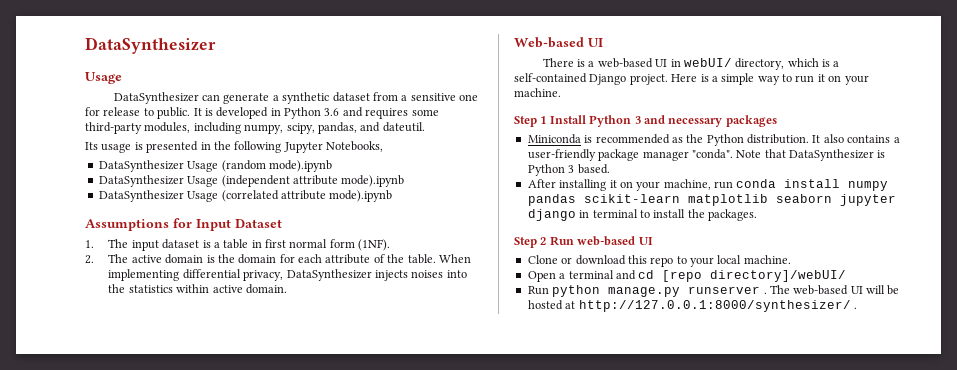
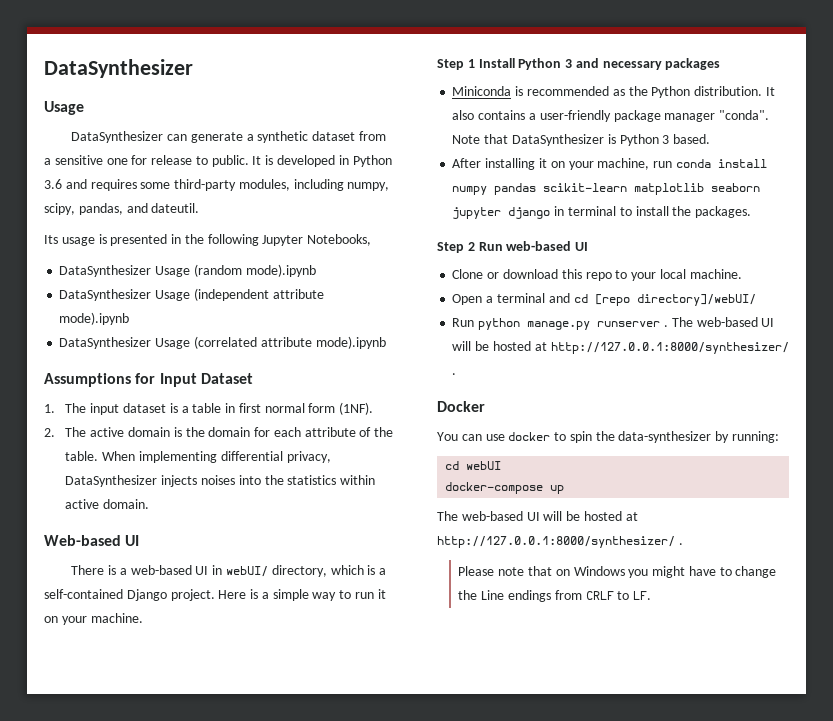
+ Docker
+ You can use docker to spin the data-synthesizer by running:
+ cd webUI
+ docker-compose up
+ The web-based UI will be hosted at http://127.0.0.1:8000/synthesizer/ .
+ Please note that on Windows you might have to change the Line endings from CRLF to LF.

